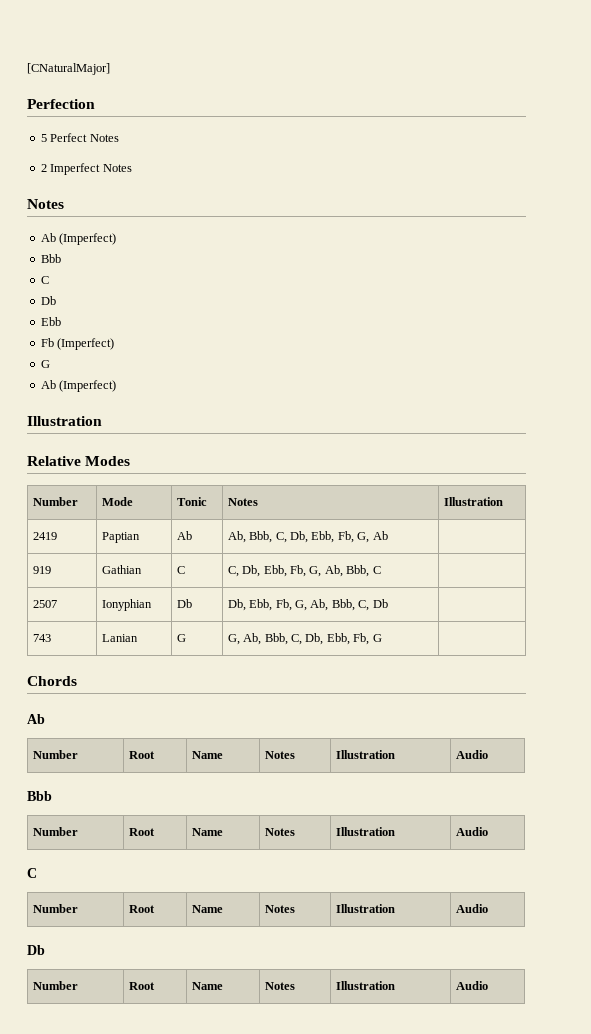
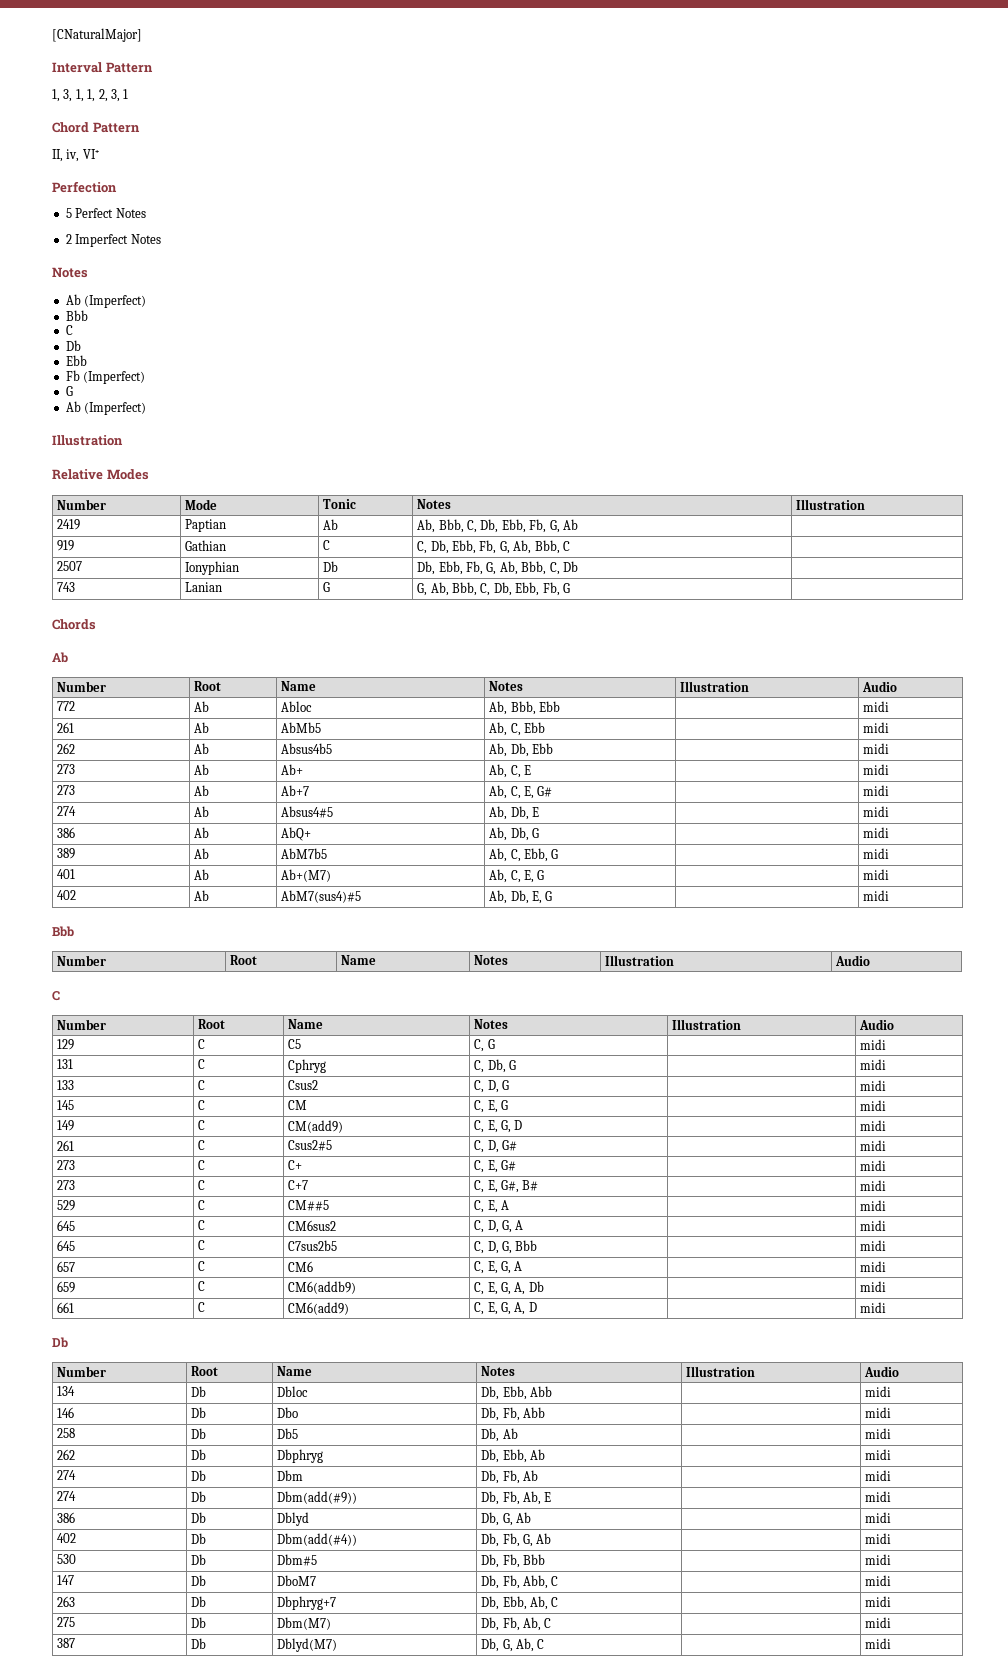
+ Interval Pattern
+ 1, 3, 1, 1, 2, 3, 1
+ Chord Pattern
+ II, iv, VI⁺
+ 772 | Ab | Abloc | Ab, Bbb, Ebb | | midi
+ 261 | Ab | AbMb5 | Ab, C, Ebb | | midi
+ 262 | Ab | Absus4b5 | Ab, Db, Ebb | | midi
+ 273 | Ab | Ab+ | Ab, C, E | | midi
+ 273 | Ab | Ab+7 | Ab, C, E, G# | | midi
+ 274 | Ab | Absus4#5 | Ab, Db, E | | midi
+ 386 | Ab | AbQ+ | Ab, Db, G | | midi
+ 389 | Ab | AbM7b5 | Ab, C, Ebb, G | | midi
+ 401 | Ab | Ab+(M7) | Ab, C, E, G | | midi
+ 402 | Ab | AbM7(sus4)#5 | Ab, Db, E, G | | midi
+ 129 | C | C5 | C, G | | midi
+ 131 | C | Cphryg | C, Db, G | | midi
+ 133 | C | Csus2 | C, D, G | | midi
+ 145 | C | CM | C, E, G | | midi
+ 149 | C | CM(add9) | C, E, G, D | | midi
+ 261 | C | Csus2#5 | C, D, G# | | midi
+ 273 | C | C+ | C, E, G# | | midi
+ 273 | C | C+7 | C, E, G#, B# | | midi
+ 529 | C | CM##5 | C, E, A | | midi
+ 645 | C | CM6sus2 | C, D, G, A | | midi
+ 645 | C | C7sus2b5 | C, D, G, Bbb | | midi
+ 657 | C | CM6 | C, E, G, A | | midi
+ 659 | C | CM6(addb9) | C, E, G, A, Db | | midi
+ 661 | C | CM6(add9) | C, E, G, A, D | | midi
+ 134 | Db | Dbloc | Db, Ebb, Abb | | midi
+ 146 | Db | Dbo | Db, Fb, Abb | | midi
+ 258 | Db | Db5 | Db, Ab | | midi
+ 262 | Db | Dbphryg | Db, Ebb, Ab | | midi
+ 274 | Db | Dbm | Db, Fb, Ab | | midi
+ 274 | Db | Dbm(add(#9)) | Db, Fb, Ab, E | | midi
+ 386 | Db | Dblyd | Db, G, Ab | | midi
+ 402 | Db | Dbm(add(#4)) | Db, Fb, G, Ab | | midi
+ 530 | Db | Dbm#5 | Db, Fb, Bbb | | midi
+ 147 | Db | DboM7 | Db, Fb, Abb, C | | midi
+ 263 | Db | Dbphryg+7 | Db, Ebb, Ab, C | | midi
+ 275 | Db | Dbm(M7) | Db, Fb, Ab, C | | midi
+ 387 | Db | Dblyd(M7) | Db, G, Ab, C | | midi

